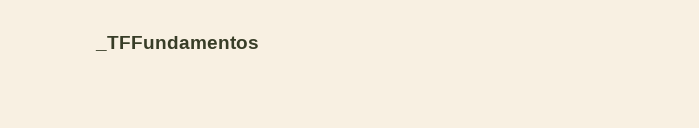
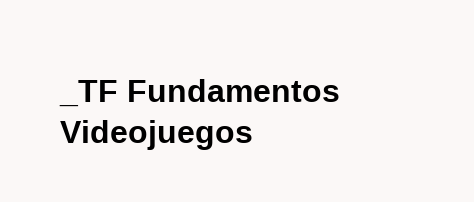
- _TFFundamentos
+ _TF Fundamentos Videojuegos

